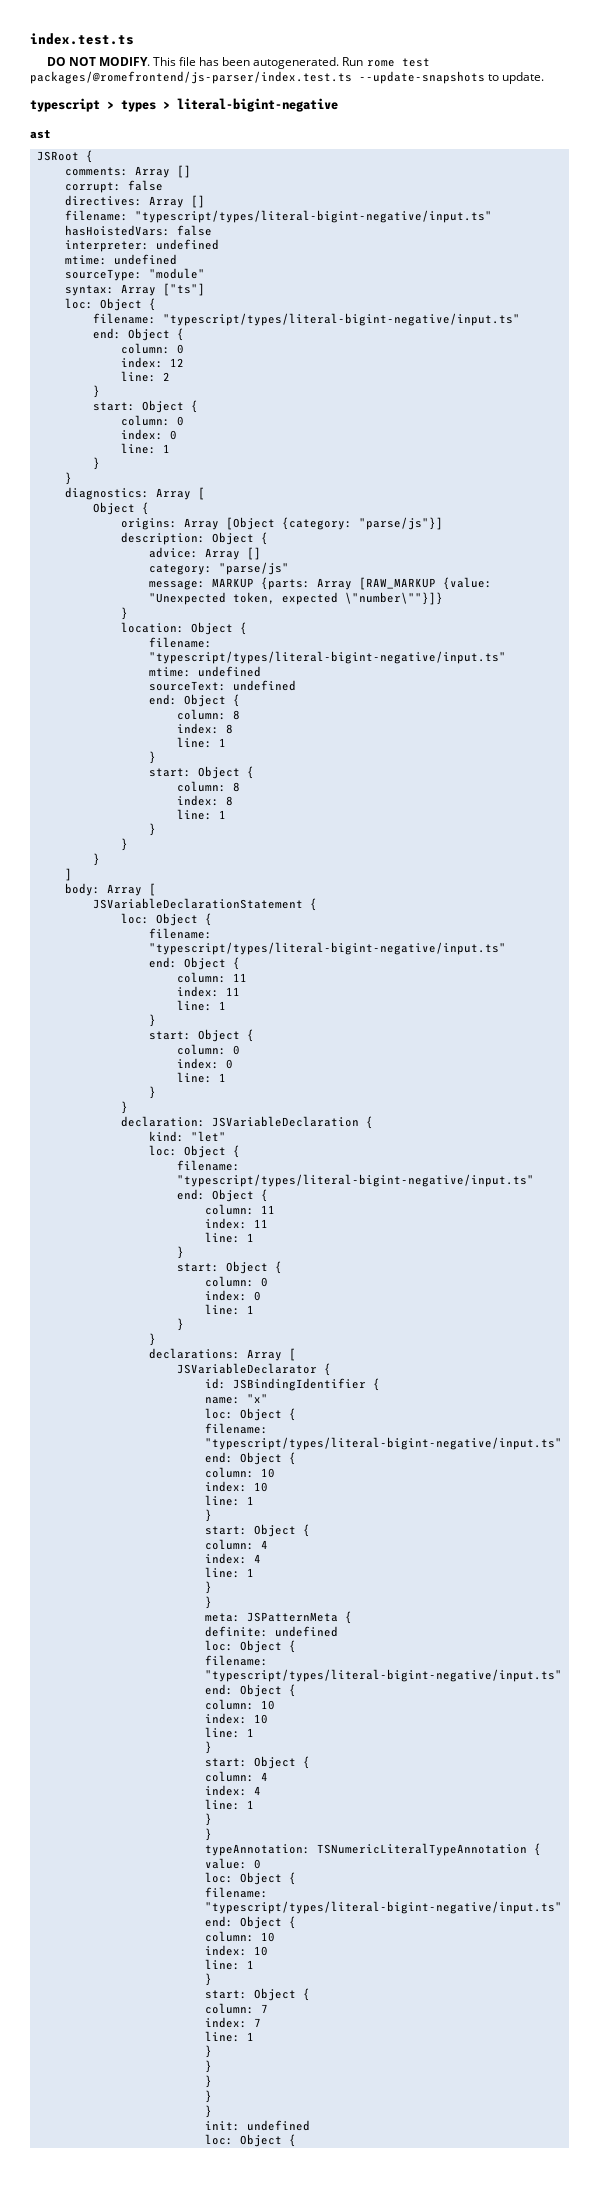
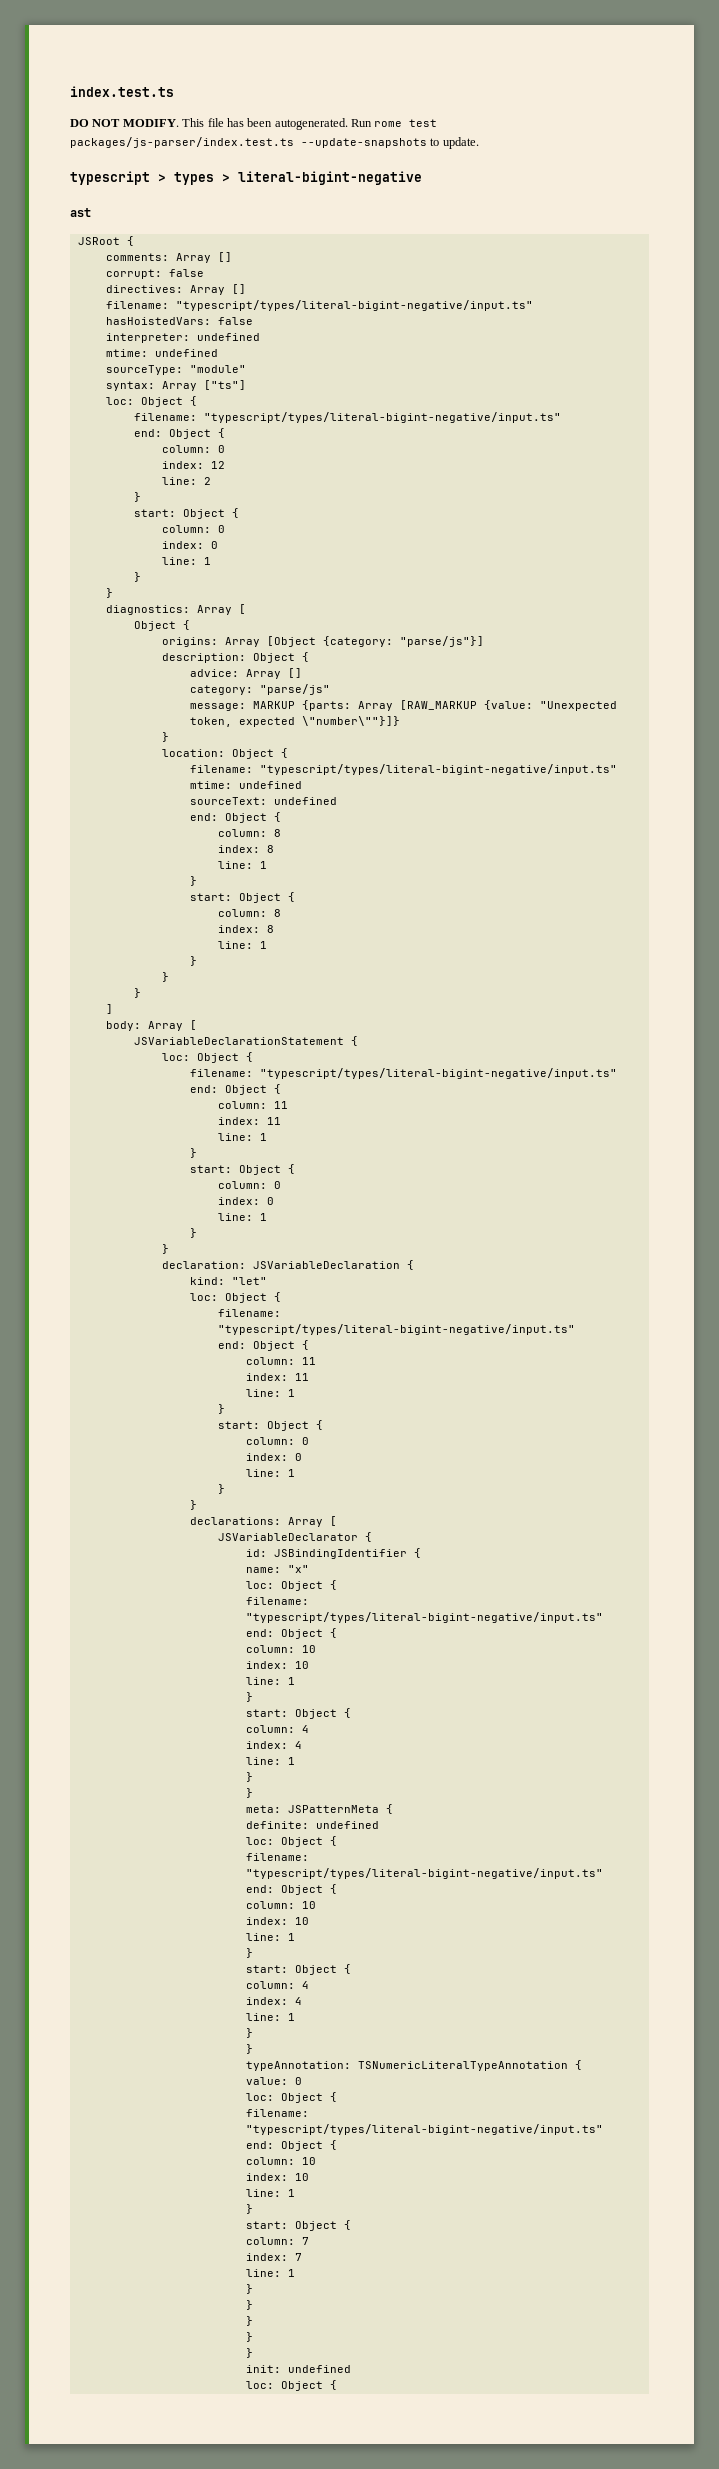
- Run rome test packages/@romefrontend/js-parser/index.test.ts --update-snapshots to update.
+ Run rome test packages/js-parser/index.test.ts --update-snapshots to update.

